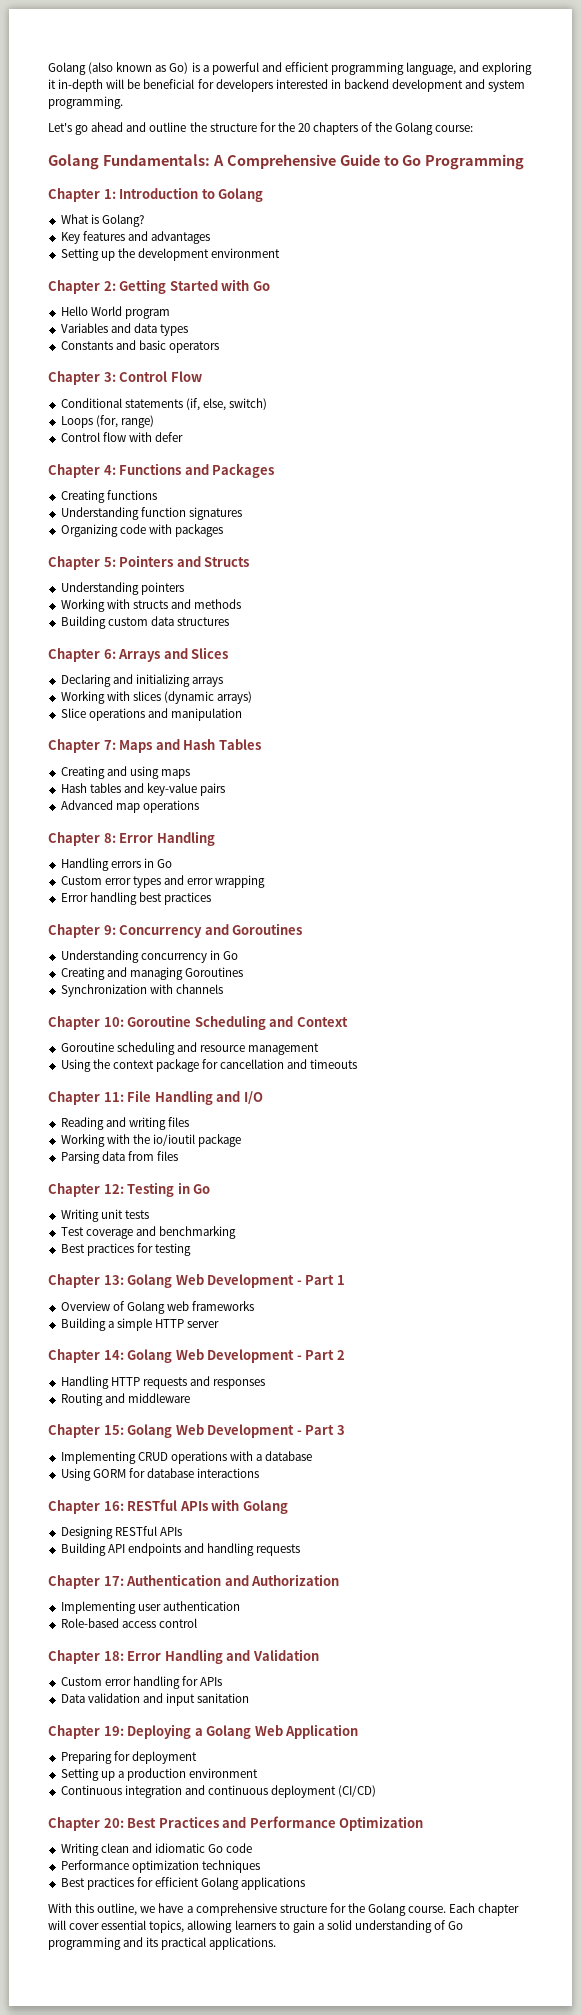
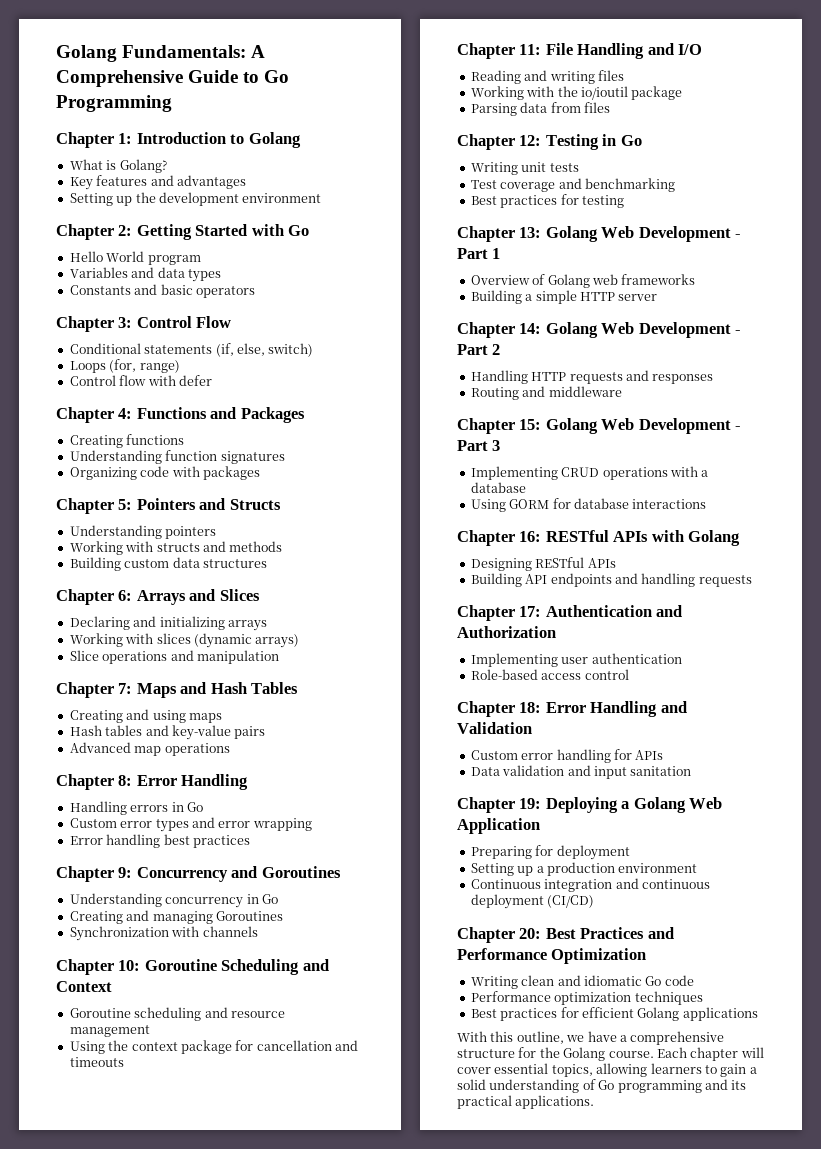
- Golang (also known as Go) is a powerful and efficient programming language, and exploring it in-depth will be beneficial for developers interested in backend development and system programming.
- Let's go ahead and outline the structure for the 20 chapters of the Golang course:

